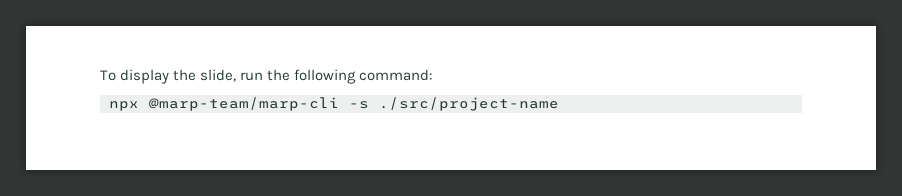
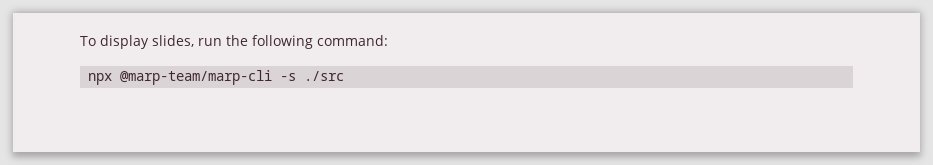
- To display the slide, run the following command:
+ To display slides, run the following command:
- npx @marp-team/marp-cli -s ./src/project-name
+ npx @marp-team/marp-cli -s ./src

